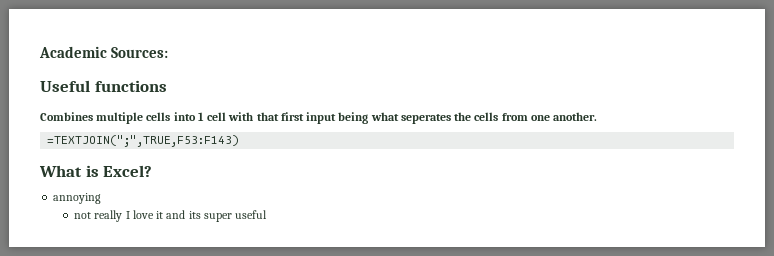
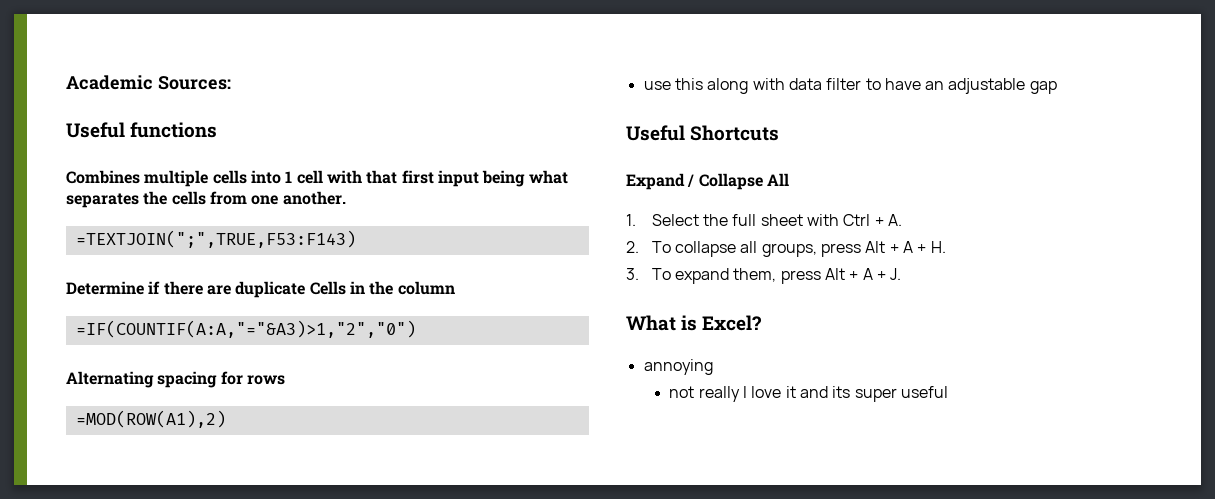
- Combines multiple cells into 1 cell with that first input being what seperates the cells from one another.
+ Combines multiple cells into 1 cell with that first input being what separates the cells from one another.
+ Determine if there are duplicate Cells in the column
+ =IF(COUNTIF(A:A,"="&A3)>1,"2","0")
+ Alternating spacing for rows
+ =MOD(ROW(A1),2)
+ use this along with data filter to have an adjustable gap
+ Useful Shortcuts
+ Expand / Collapse All
+ 1. Select the full sheet with Ctrl + A.
+ 2. To collapse all groups, press Alt + A + H.
+ 3. To expand them, press Alt + A + J.

